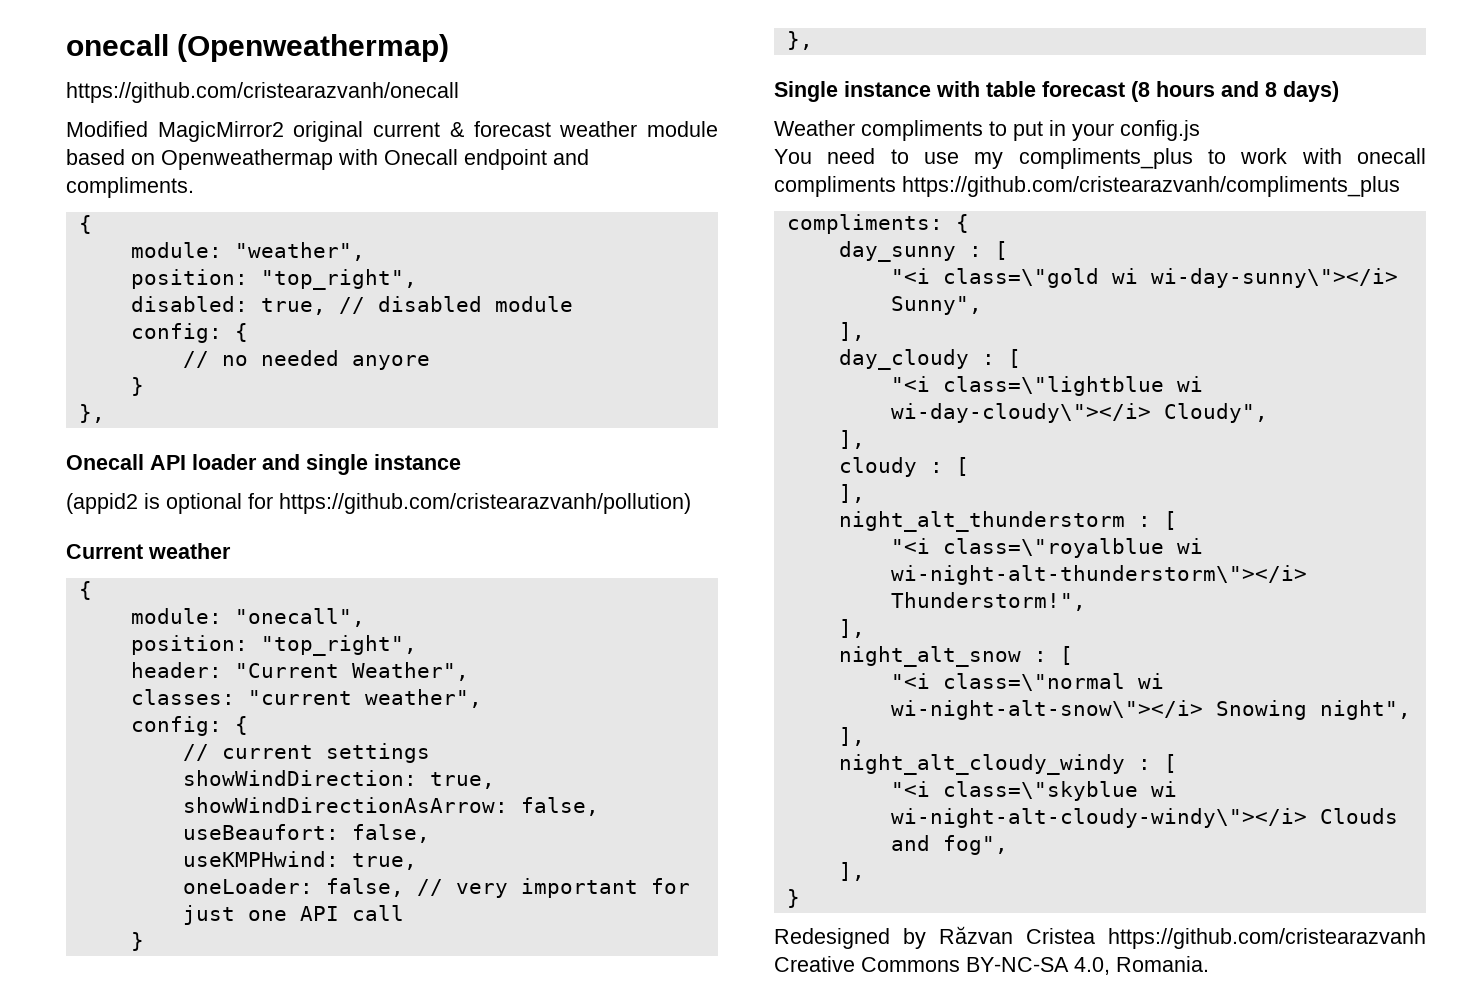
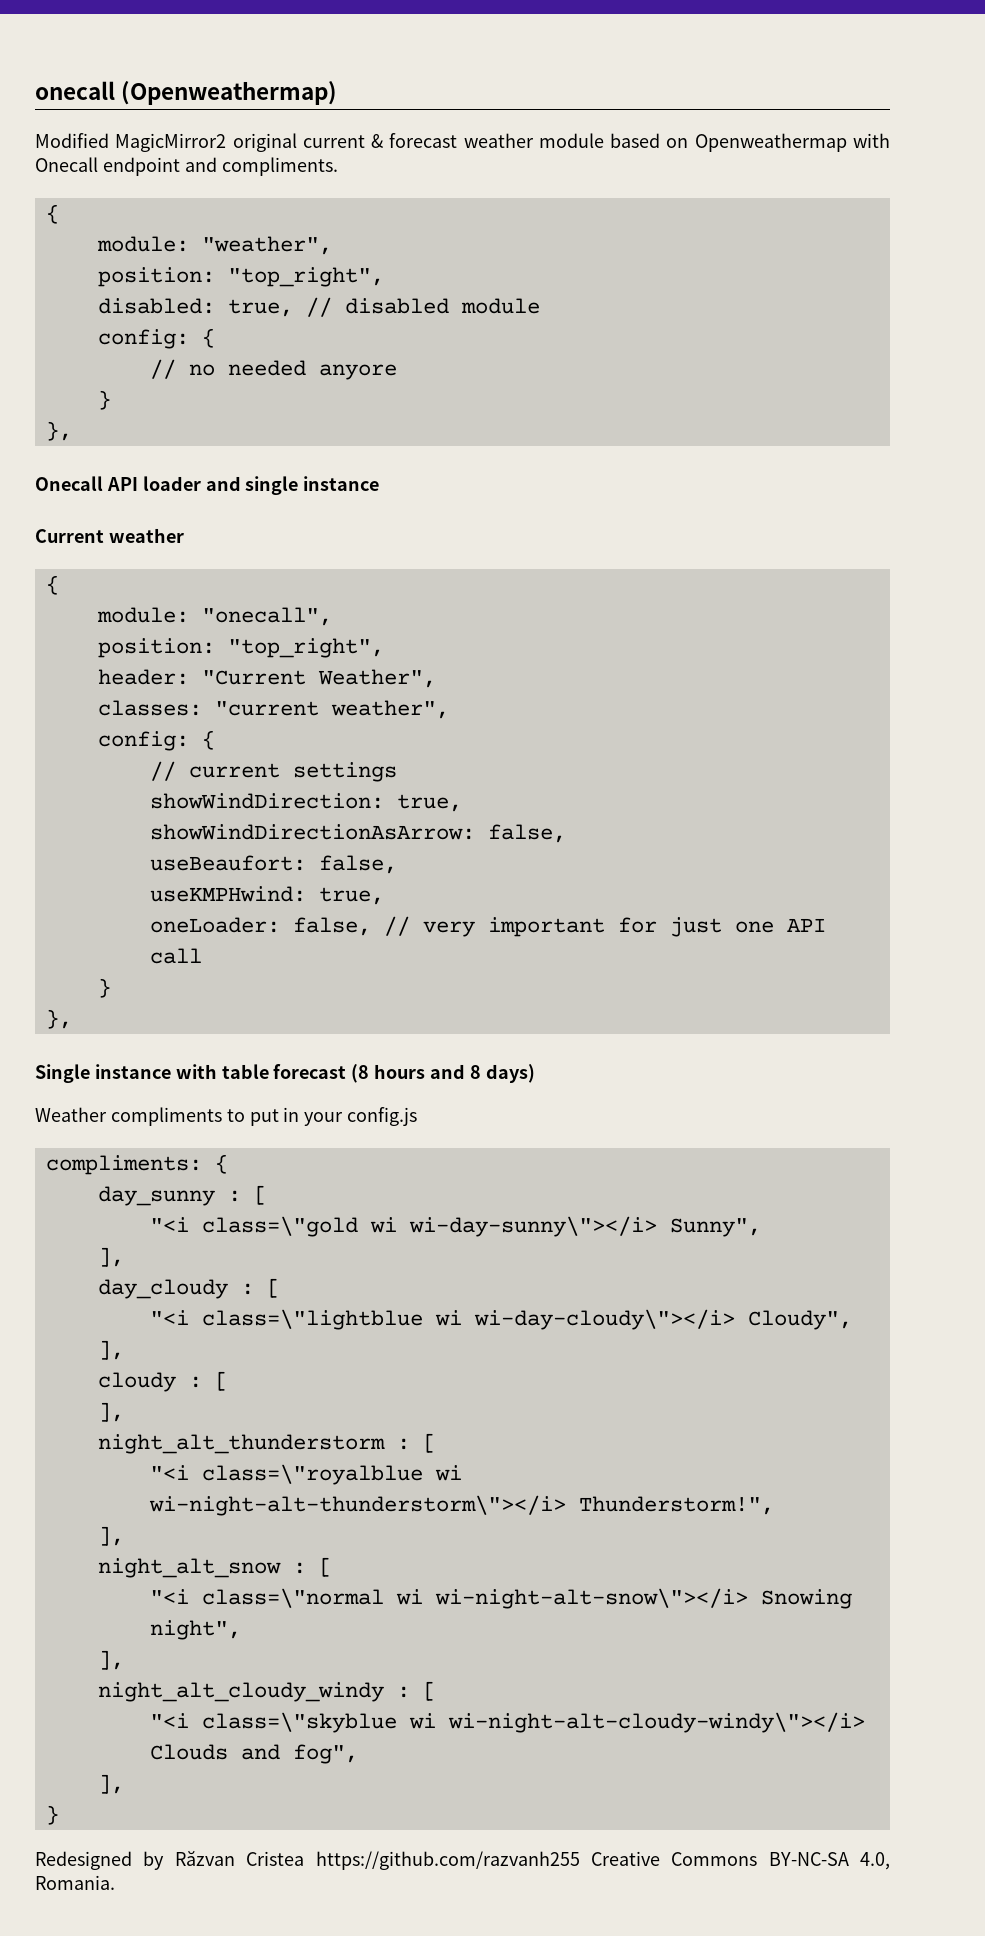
- https://github.com/cristearazvanh/onecall
- (appid2 is optional for https://github.com/cristearazvanh/pollution)
- You need to use my compliments_plus to work with onecall compliments https://github.com/cristearazvanh/compliments_plus
- Redesigned by Răzvan Cristea https://github.com/cristearazvanh Creative Commons BY-NC-SA 4.0, Romania.
+ Redesigned by Răzvan Cristea https://github.com/razvanh255 Creative Commons BY-NC-SA 4.0, Romania.

